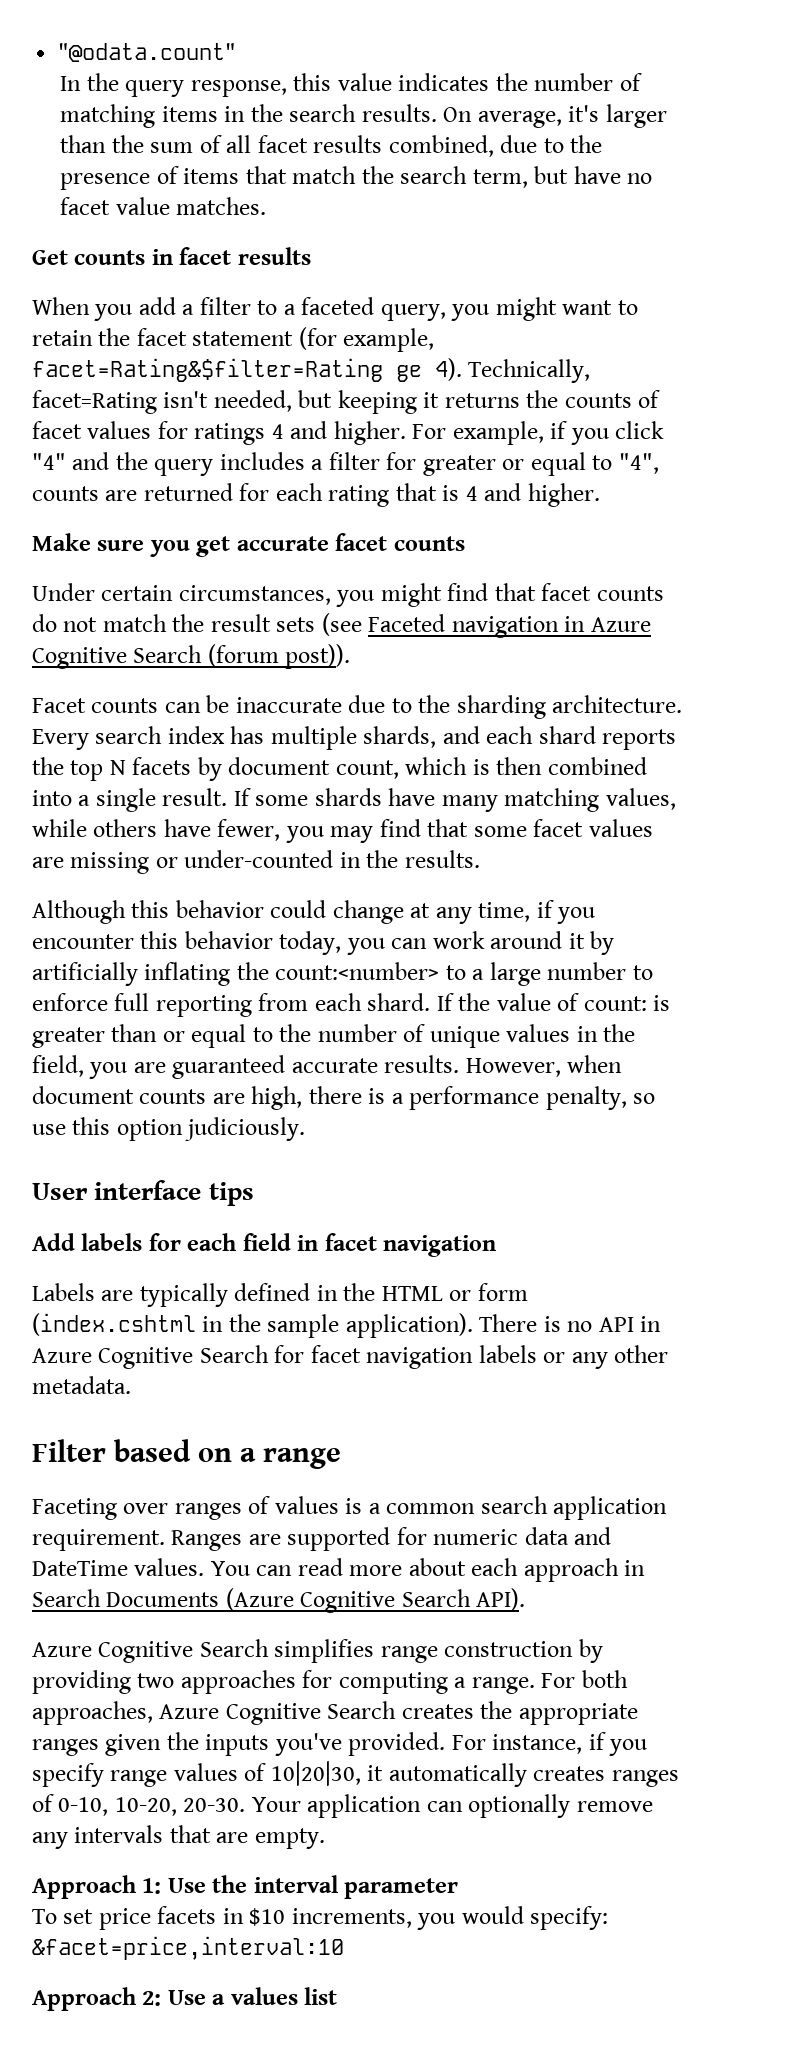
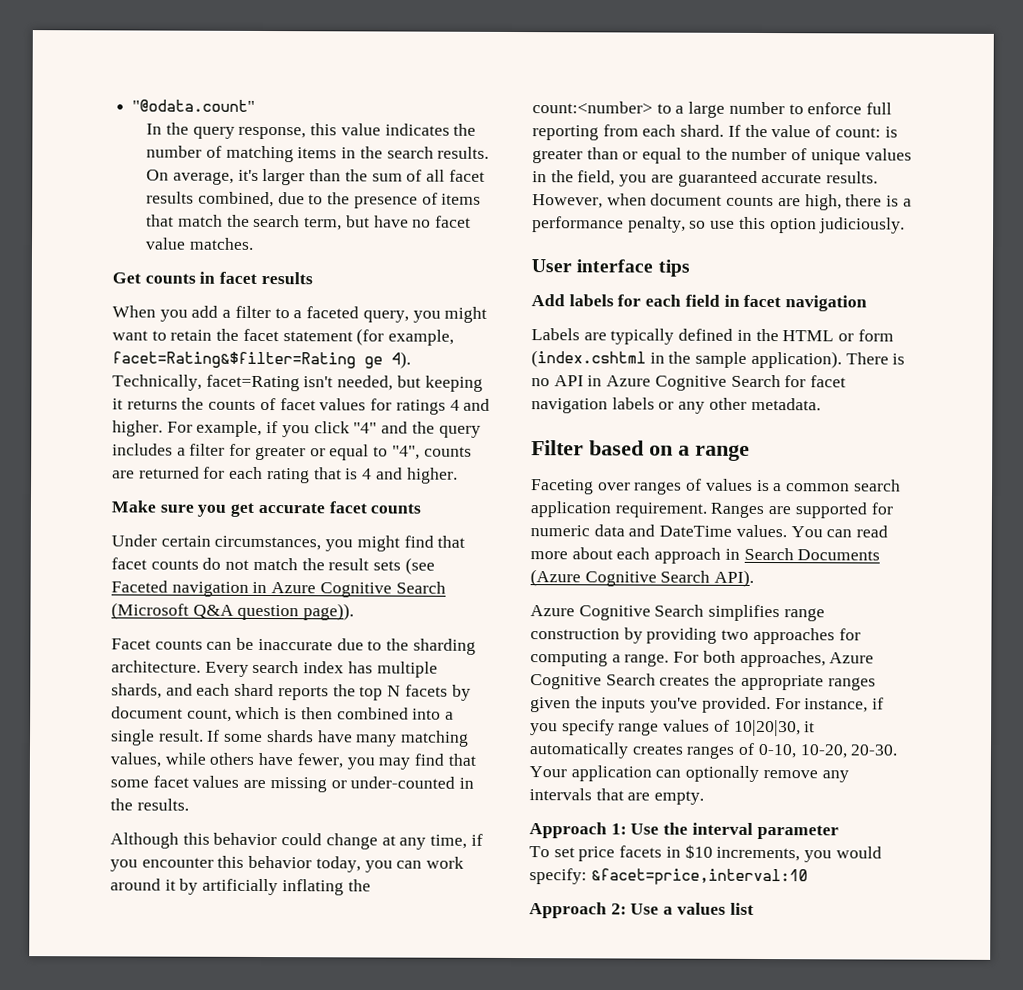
- Under certain circumstances, you might find that facet counts do not match the result sets (see Faceted navigation in Azure Cognitive Search (forum post)).
+ Under certain circumstances, you might find that facet counts do not match the result sets (see Faceted navigation in Azure Cognitive Search (Microsoft Q&A question page)).

